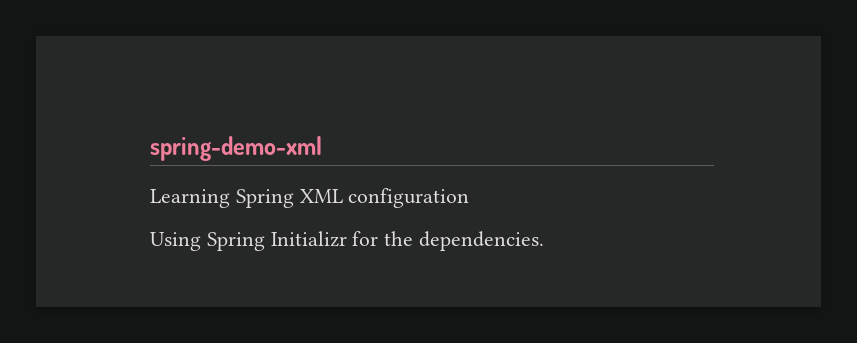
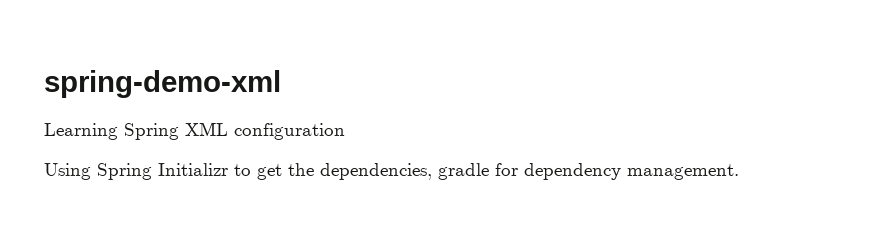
- Using Spring Initializr for the dependencies.
+ Using Spring Initializr to get the dependencies, gradle for dependency management.

